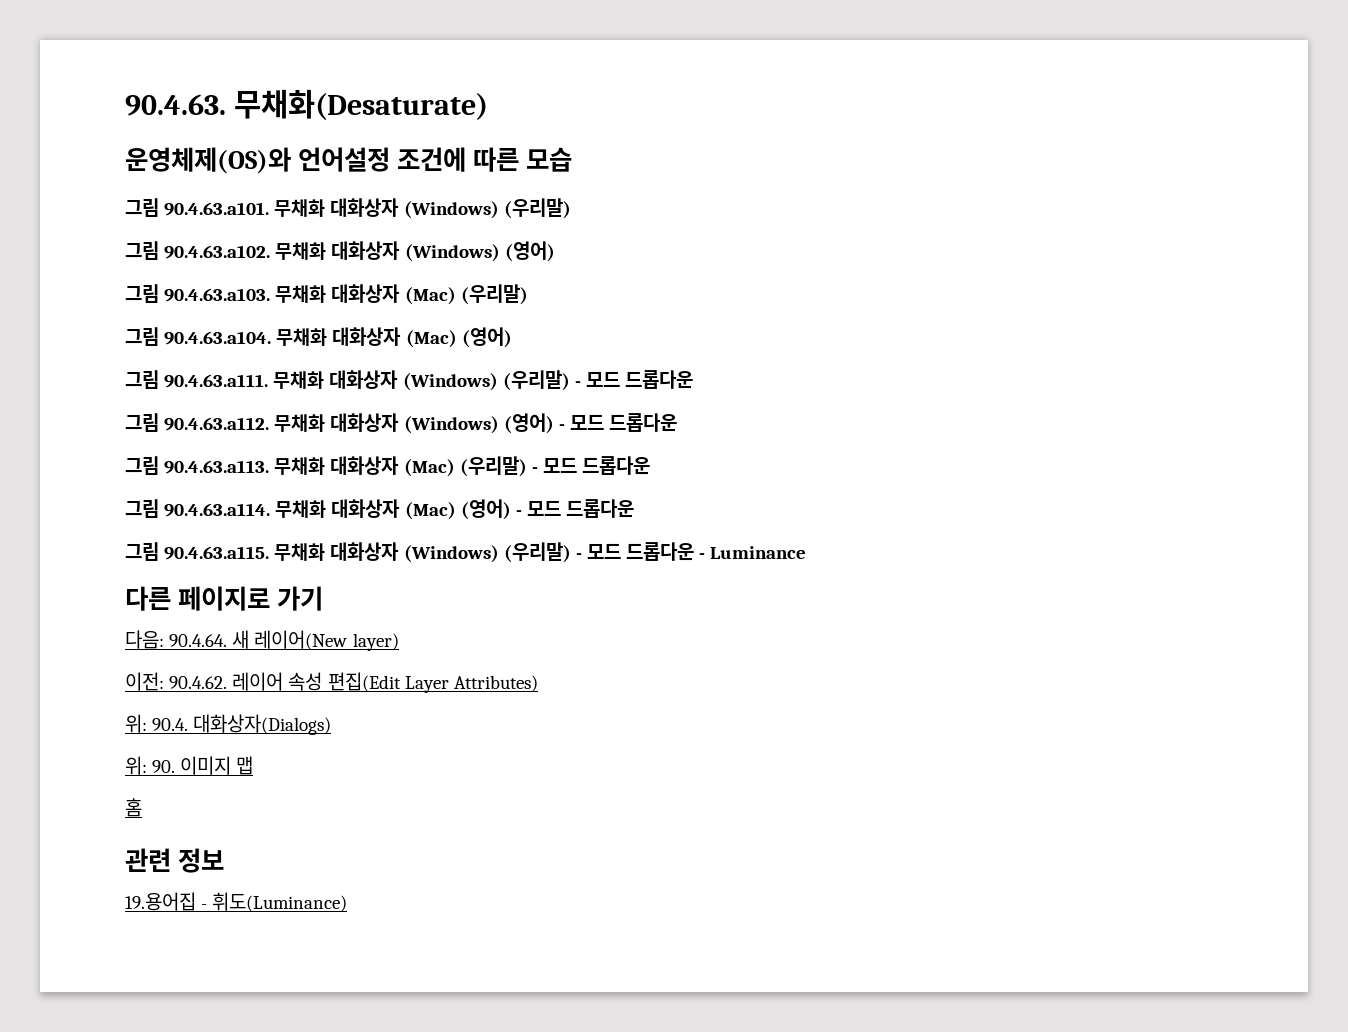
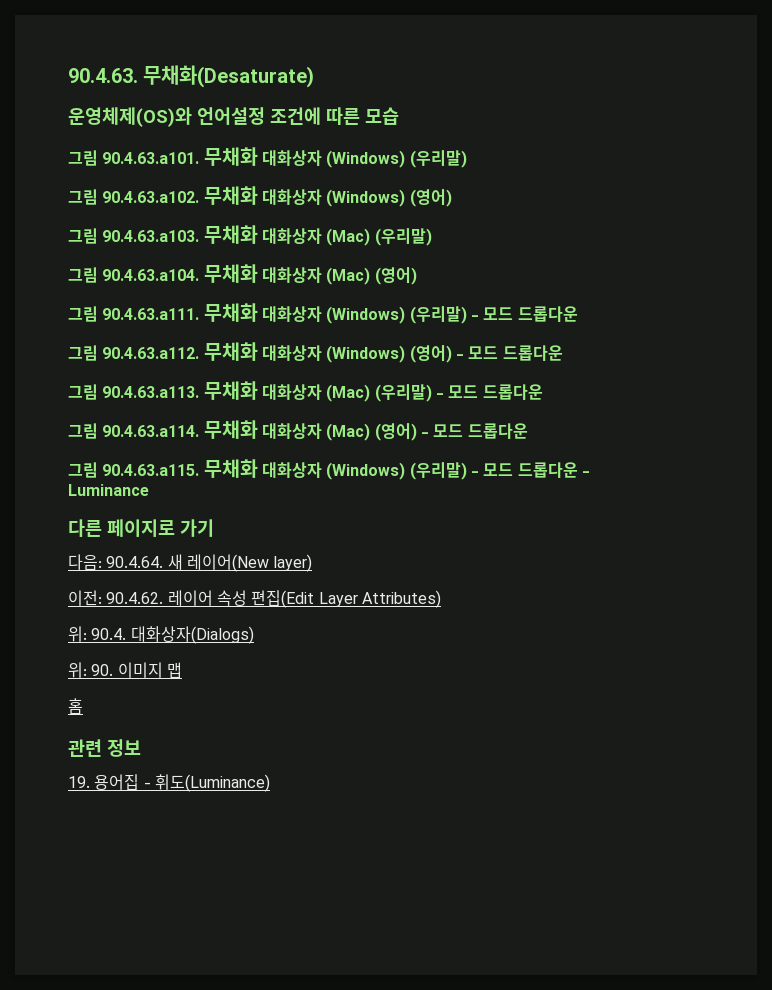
- 19.용어집 - 휘도(Luminance)
+ 19. 용어집 - 휘도(Luminance)

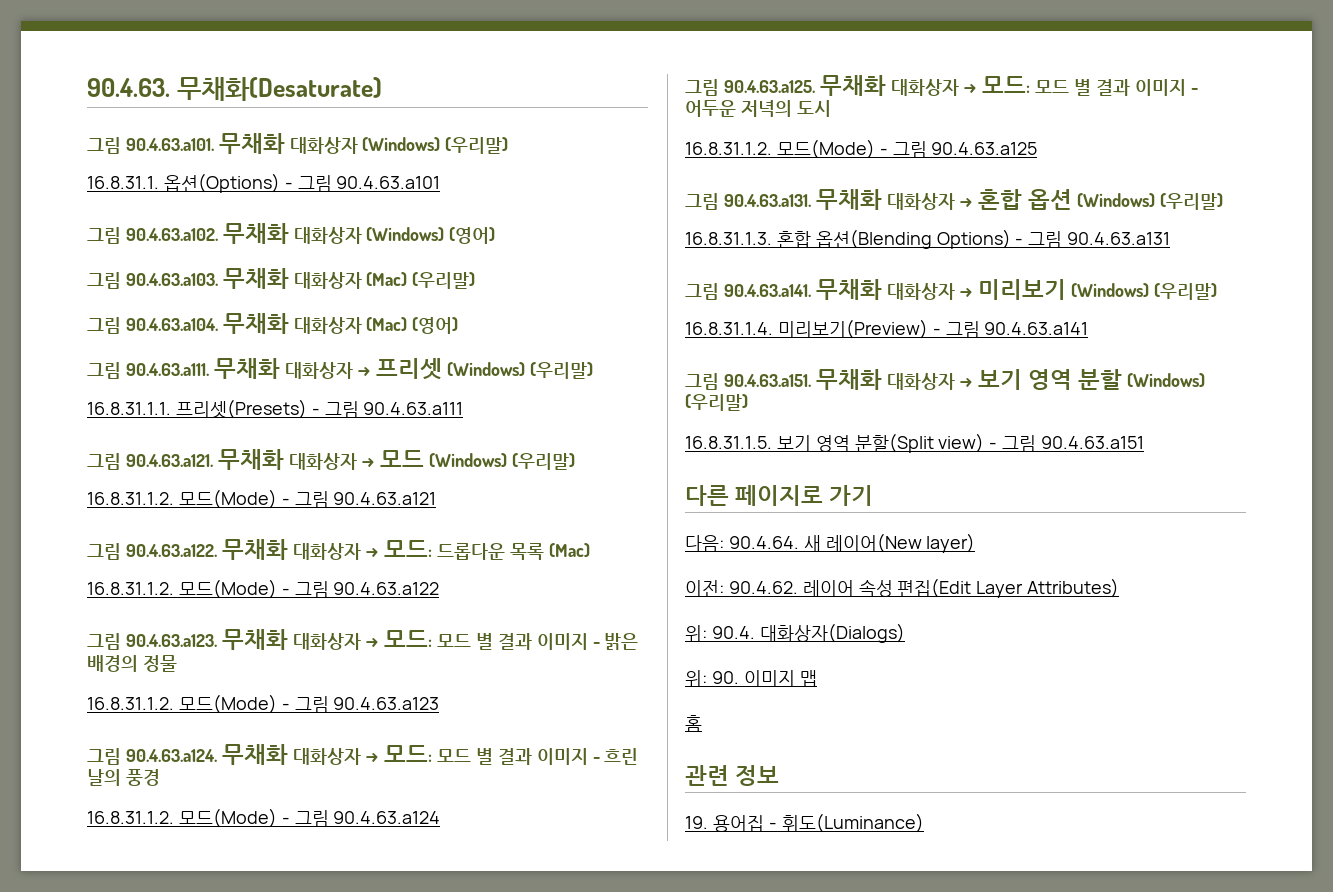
- 운영체제(OS)와 언어설정 조건에 따른 모습
+ 16.8.31.1. 옵션(Options) - 그림 90.4.63.a101
- 그림 90.4.63.a111. 무채화 대화상자 (Windows) (우리말) - 모드 드롭다운
- 그림 90.4.63.a112. 무채화 대화상자 (Windows) (영어) - 모드 드롭다운
- 그림 90.4.63.a113. 무채화 대화상자 (Mac) (우리말) - 모드 드롭다운
- 그림 90.4.63.a114. 무채화 대화상자 (Mac) (영어) - 모드 드롭다운
- 그림 90.4.63.a115. 무채화 대화상자 (Windows) (우리말) - 모드 드롭다운 - Luminance
+ 그림 90.4.63.a111. 무채화 대화상자 → 프리셋 (Windows) (우리말)
+ 16.8.31.1.1. 프리셋(Presets) - 그림 90.4.63.a111
+ 그림 90.4.63.a121. 무채화 대화상자 → 모드 (Windows) (우리말)
+ 16.8.31.1.2. 모드(Mode) - 그림 90.4.63.a121
+ 그림 90.4.63.a122. 무채화 대화상자 → 모드: 드롭다운 목록 (Mac)
+ 16.8.31.1.2. 모드(Mode) - 그림 90.4.63.a122
+ 그림 90.4.63.a123. 무채화 대화상자 → 모드: 모드 별 결과 이미지 - 밝은 배경의 정물
+ 16.8.31.1.2. 모드(Mode) - 그림 90.4.63.a123
+ 그림 90.4.63.a124. 무채화 대화상자 → 모드: 모드 별 결과 이미지 - 흐린 날의 풍경
+ 16.8.31.1.2. 모드(Mode) - 그림 90.4.63.a124
+ 그림 90.4.63.a125. 무채화 대화상자 → 모드: 모드 별 결과 이미지 - 어두운 저녁의 도시
+ 16.8.31.1.2. 모드(Mode) - 그림 90.4.63.a125
+ 그림 90.4.63.a131. 무채화 대화상자 → 혼합 옵션 (Windows) (우리말)
+ 16.8.31.1.3. 혼합 옵션(Blending Options) - 그림 90.4.63.a131
+ 그림 90.4.63.a141. 무채화 대화상자 → 미리보기 (Windows) (우리말)
+ 16.8.31.1.4. 미리보기(Preview) - 그림 90.4.63.a141
+ 그림 90.4.63.a151. 무채화 대화상자 → 보기 영역 분할 (Windows) (우리말)
+ 16.8.31.1.5. 보기 영역 분할(Split view) - 그림 90.4.63.a151

